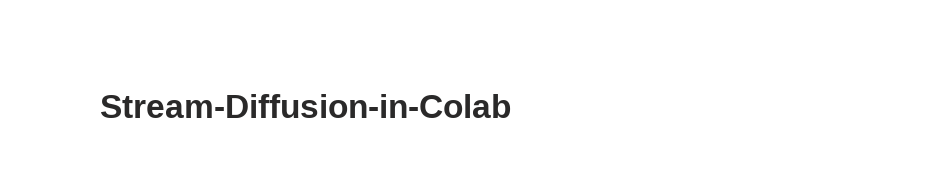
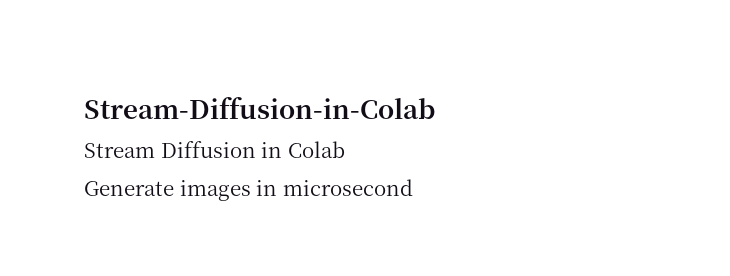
+ Stream Diffusion in Colab
+ Generate images in microsecond

